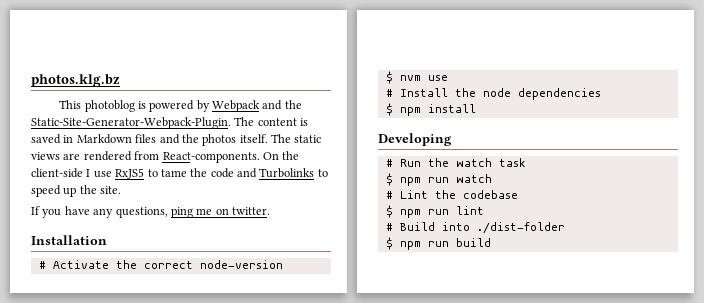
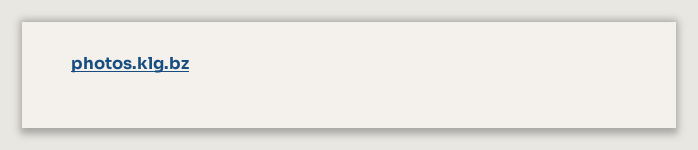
- This photoblog is powered by Webpack and the Static-Site-Generator-Webpack-Plugin. The content is saved in Markdown files and the photos itself. The static views are rendered from React-components. On the client-side I use RxJS5 to tame the code and Turbolinks to speed up the site.
- If you have any questions, ping me on twitter.
- Installation
- # Activate the correct node-version
- $ nvm use
- # Install the node dependencies
- $ npm install
- Developing
- # Run the watch task
- $ npm run watch
- # Lint the codebase
- $ npm run lint
- # Build into ./dist-folder
- $ npm run build

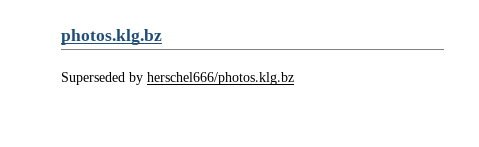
+ Superseded by herschel666/photos.klg.bz

